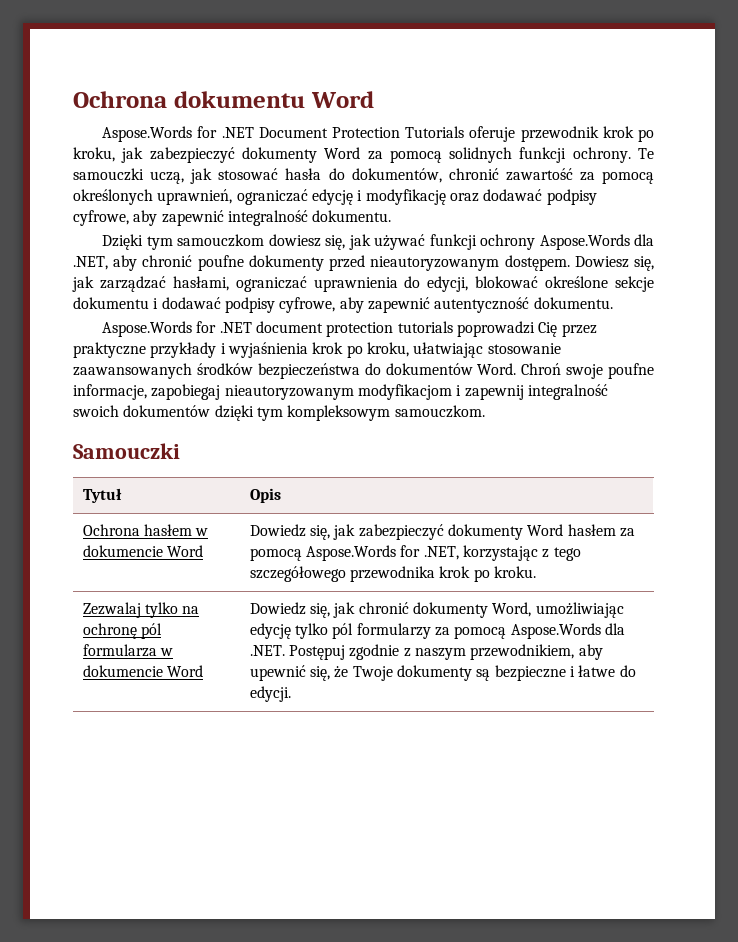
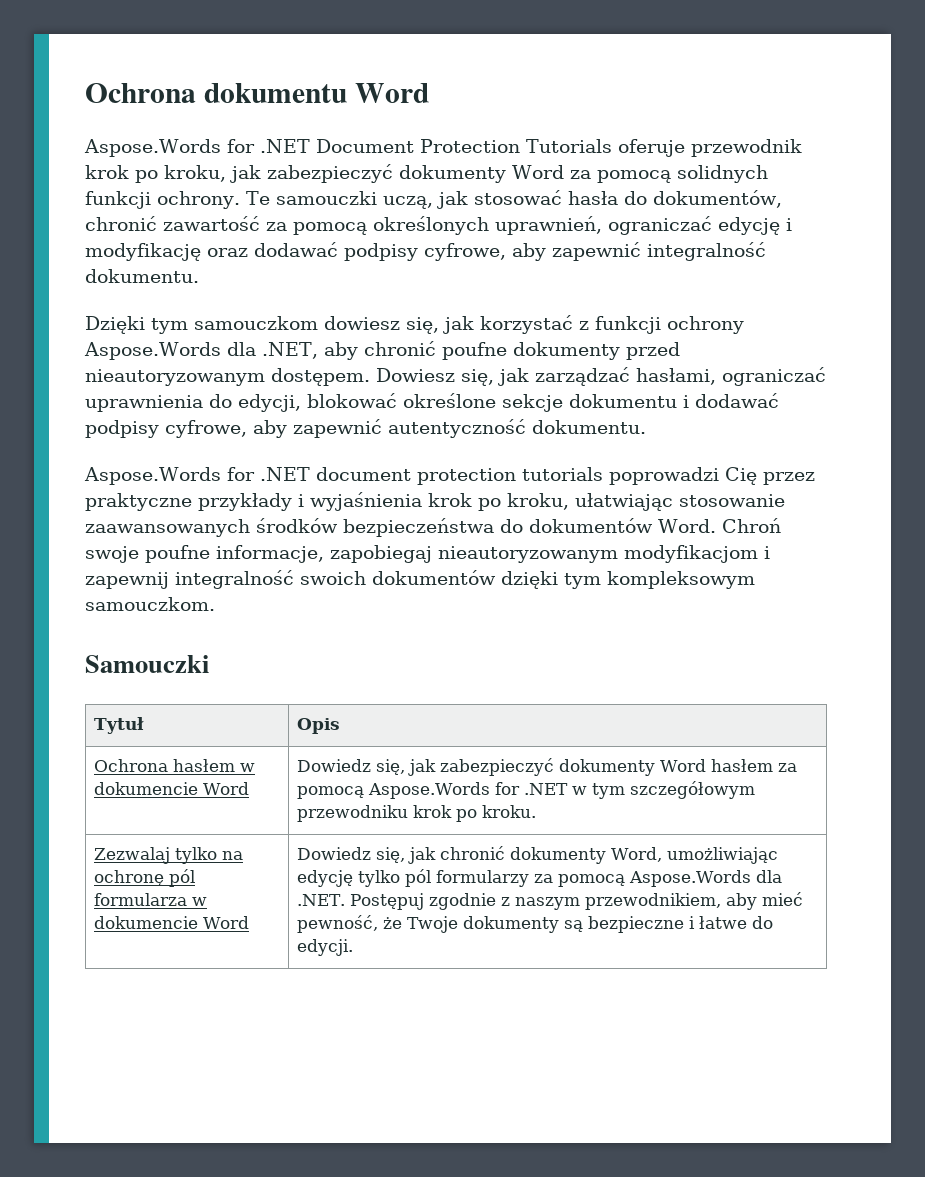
- Dzięki tym samouczkom dowiesz się, jak używać funkcji ochrony Aspose.Words dla .NET, aby chronić poufne dokumenty przed nieautoryzowanym dostępem.
+ Dzięki tym samouczkom dowiesz się, jak korzystać z funkcji ochrony Aspose.Words dla .NET, aby chronić poufne dokumenty przed nieautoryzowanym dostępem.
- Ochrona hasłem w dokumencie Word | Dowiedz się, jak zabezpieczyć dokumenty Word hasłem za pomocą Aspose.Words for .NET, korzystając z tego szczegółowego przewodnika krok po kroku.
+ Ochrona hasłem w dokumencie Word | Dowiedz się, jak zabezpieczyć dokumenty Word hasłem za pomocą Aspose.Words for .NET w tym szczegółowym przewodniku krok po kroku.
- Dowiedz się, jak chronić dokumenty Word, umożliwiając edycję tylko pól formularzy za pomocą Aspose.Words dla .NET. Postępuj zgodnie z naszym przewodnikiem, aby upewnić się, że Twoje dokumenty są bezpieczne i łatwe do edycji.
+ Dowiedz się, jak chronić dokumenty Word, umożliwiając edycję tylko pól formularzy za pomocą Aspose.Words dla .NET. Postępuj zgodnie z naszym przewodnikiem, aby mieć pewność, że Twoje dokumenty są bezpieczne i łatwe do edycji.

